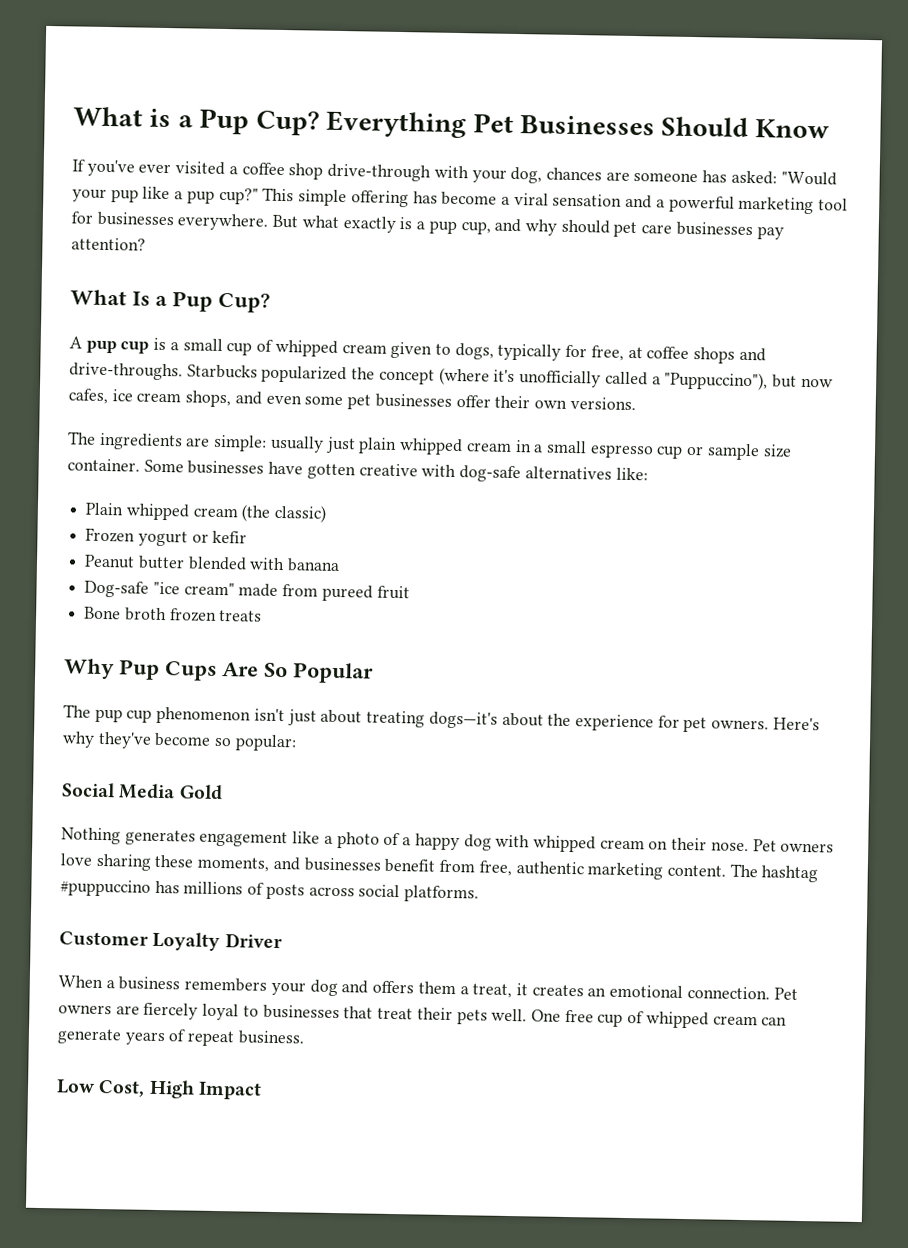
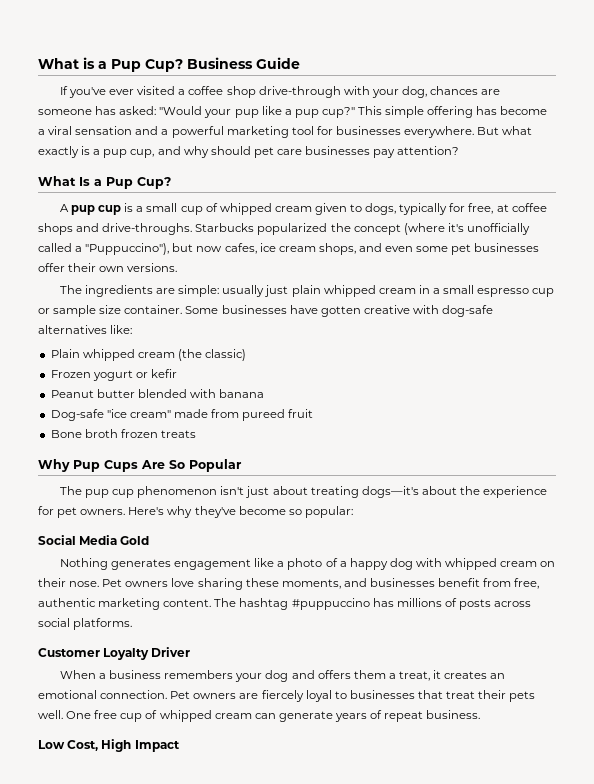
- Everything Pet Businesses Should Know
+ Business Guide

